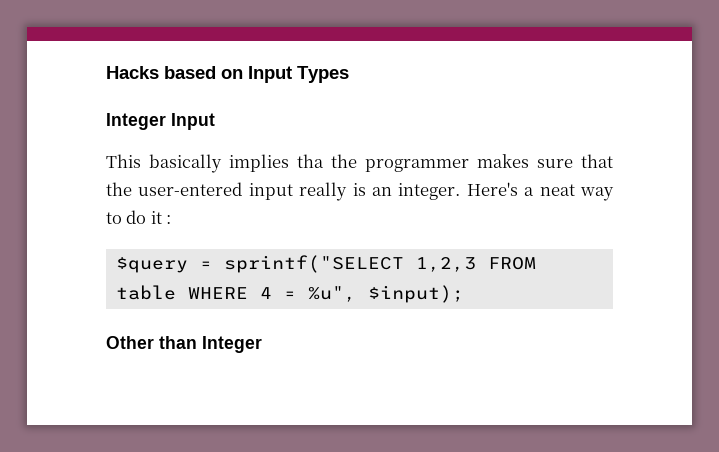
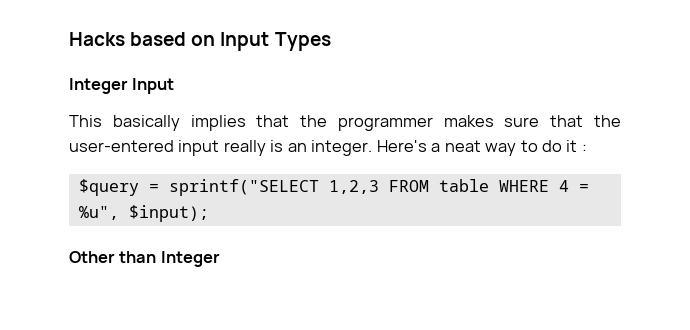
- This basically implies tha the programmer makes sure that the user-entered input really is an integer.
+ This basically implies that the programmer makes sure that the user-entered input really is an integer.

